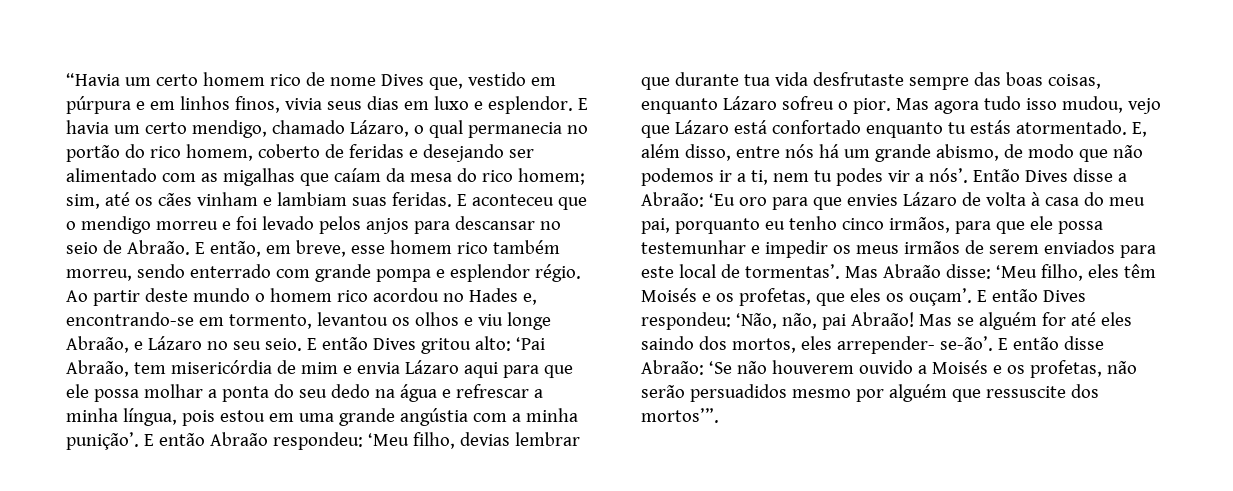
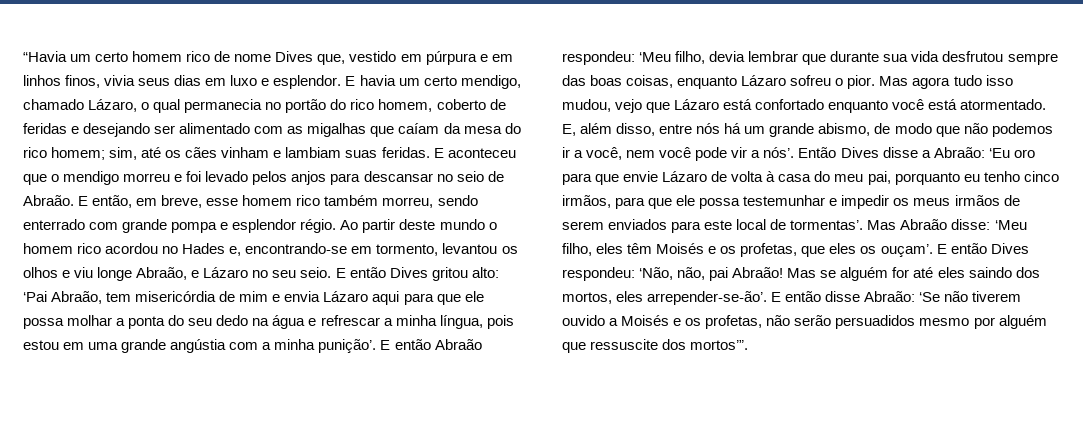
- E então Abraão respondeu: ‘Meu filho, devias lembrar que durante tua vida desfrutaste sempre das boas coisas, enquanto Lázaro sofreu o pior.
+ E então Abraão respondeu: ‘Meu filho, devia lembrar que durante sua vida desfrutou sempre das boas coisas, enquanto Lázaro sofreu o pior.
- Mas agora tudo isso mudou, vejo que Lázaro está confortado enquanto tu estás atormentado.
+ Mas agora tudo isso mudou, vejo que Lázaro está confortado enquanto você está atormentado.
- E, além disso, entre nós há um grande abismo, de modo que não podemos ir a ti, nem tu podes vir a nós’.
+ E, além disso, entre nós há um grande abismo, de modo que não podemos ir a você, nem você pode vir a nós’.
- Então Dives disse a Abraão: ‘Eu oro para que envies Lázaro de volta à casa do meu pai, porquanto eu tenho cinco irmãos, para que ele possa testemunhar e impedir os meus irmãos de serem enviados para este local de tormentas’.
+ Então Dives disse a Abraão: ‘Eu oro para que envie Lázaro de volta à casa do meu pai, porquanto eu tenho cinco irmãos, para que ele possa testemunhar e impedir os meus irmãos de serem enviados para este local de tormentas’.
- Mas se alguém for até eles saindo dos mortos, eles arrepender- se-ão’.
+ Mas se alguém for até eles saindo dos mortos, eles arrepender-se-ão’.
- E então disse Abraão: ‘Se não houverem ouvido a Moisés e os profetas, não serão persuadidos mesmo por alguém que ressuscite dos mortos’”.
+ E então disse Abraão: ‘Se não tiverem ouvido a Moisés e os profetas, não serão persuadidos mesmo por alguém que ressuscite dos mortos’”.

